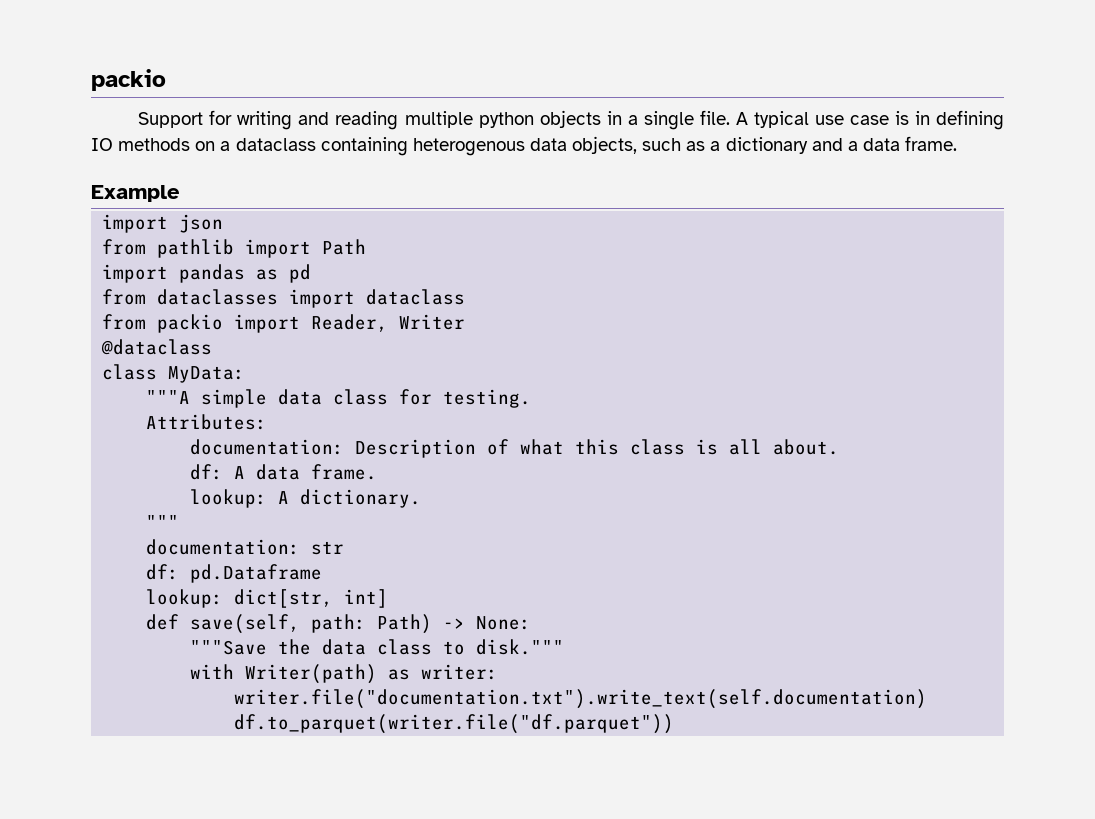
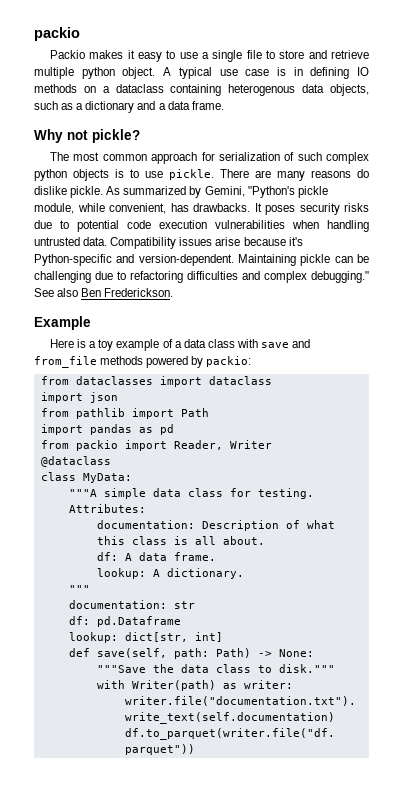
- Support for writing and reading multiple python objects in a single file.
+ Packio makes it easy to use a single file to store and retrieve multiple python object.
+ Why not pickle?
+ The most common approach for serialization of such complex python objects is to use pickle. There are many reasons do dislike pickle. As summarized by Gemini, "Python's pickle module, while convenient, has drawbacks. It poses security risks due to potential code execution vulnerabilities when handling untrusted data. Compatibility issues arise because it's Python-specific and version-dependent. Maintaining pickle can be challenging due to refactoring difficulties and complex debugging." See also Ben Frederickson.
  Example
+ Here is a toy example of a data class with save and from_file methods powered by packio:
+ from dataclasses import dataclass
- from dataclasses import dataclass

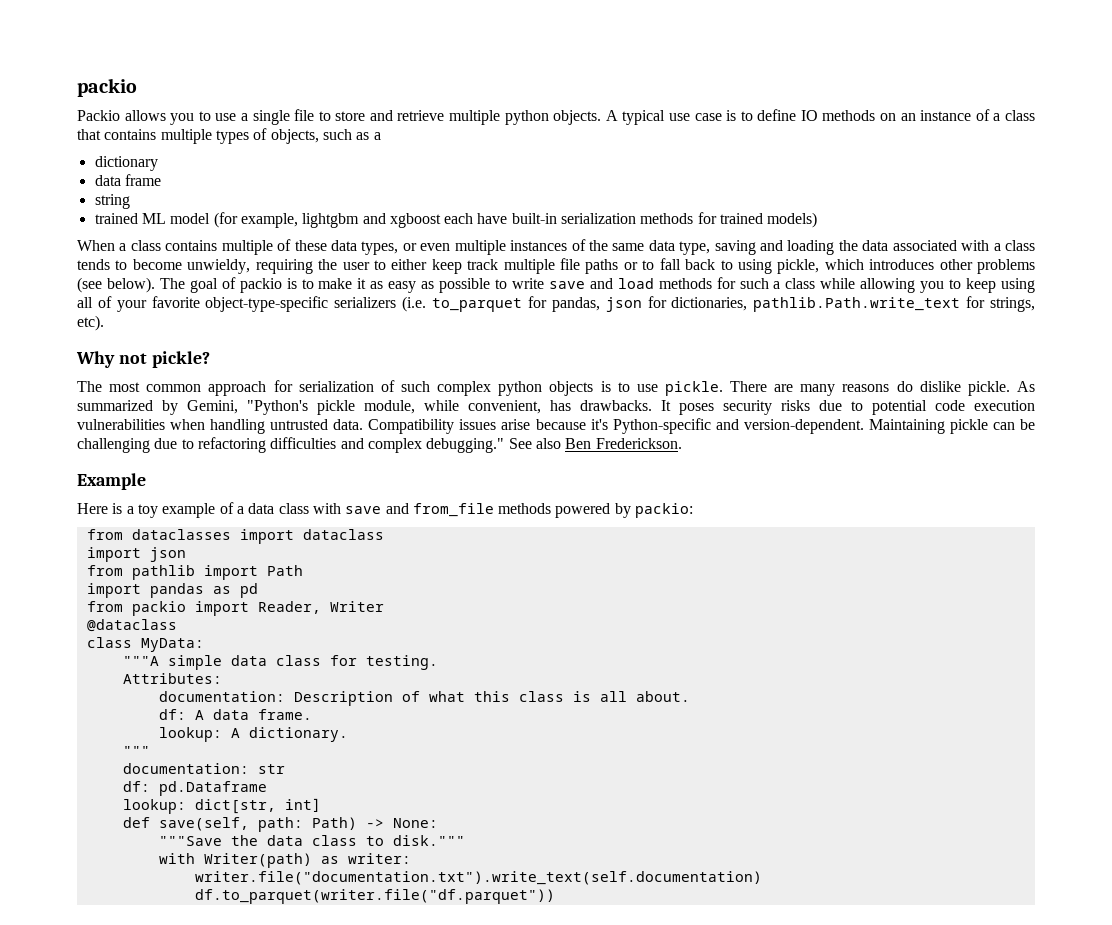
- Packio makes it easy to use a single file to store and retrieve multiple python object.
+ Packio allows you to use a single file to store and retrieve multiple python objects.
- A typical use case is in defining IO methods on a dataclass containing heterogenous data objects, such as a dictionary and a data frame.
+ A typical use case is to define IO methods on an instance of a class that contains multiple types of objects, such as a
+ dictionary
+ data frame
+ string
+ trained ML model (for example, lightgbm and xgboost each have built-in serialization methods for trained models)
+ When a class contains multiple of these data types, or even multiple instances of the same data type, saving and loading the data associated with a class tends to become unwieldy, requiring the user to either keep track multiple file paths or to fall back to using pickle, which introduces other problems (see below). The goal of packio is to make it as easy as possible to write save and load methods for such a class while allowing you to keep using all of your favorite object-type-specific serializers (i.e. to_parquet for pandas, json for dictionaries, pathlib.Path.write_text for strings, etc).

